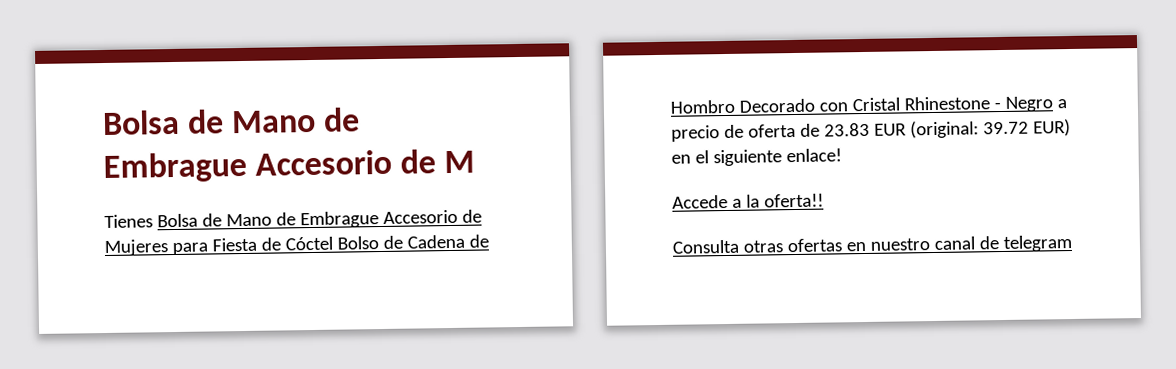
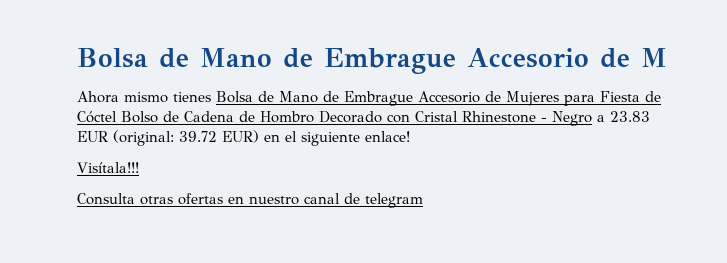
- Tienes Bolsa de Mano de Embrague Accesorio de Mujeres para Fiesta de Cóctel Bolso de Cadena de Hombro Decorado con Cristal Rhinestone - Negro a precio de oferta de 23.83 EUR (original: 39.72 EUR) en el siguiente enlace!
+ Ahora mismo tienes Bolsa de Mano de Embrague Accesorio de Mujeres para Fiesta de Cóctel Bolso de Cadena de Hombro Decorado con Cristal Rhinestone - Negro a 23.83 EUR (original: 39.72 EUR) en el siguiente enlace!
- Accede a la oferta!!
+ Visítala!!!

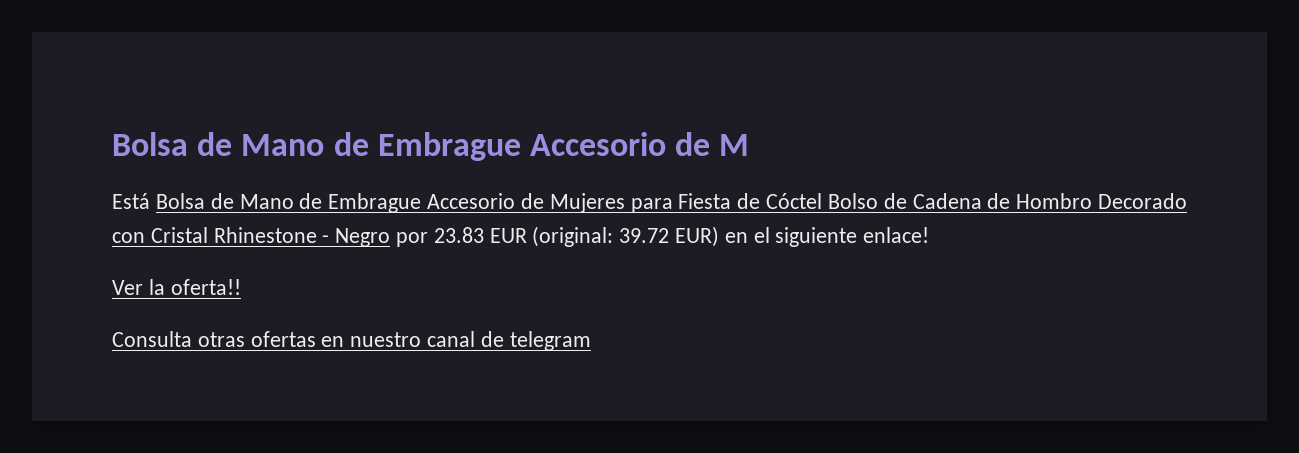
- Ahora mismo tienes Bolsa de Mano de Embrague Accesorio de Mujeres para Fiesta de Cóctel Bolso de Cadena de Hombro Decorado con Cristal Rhinestone - Negro a 23.83 EUR (original: 39.72 EUR) en el siguiente enlace!
+ Está Bolsa de Mano de Embrague Accesorio de Mujeres para Fiesta de Cóctel Bolso de Cadena de Hombro Decorado con Cristal Rhinestone - Negro por 23.83 EUR (original: 39.72 EUR) en el siguiente enlace!
- Visítala!!!
+ Ver la oferta!!

